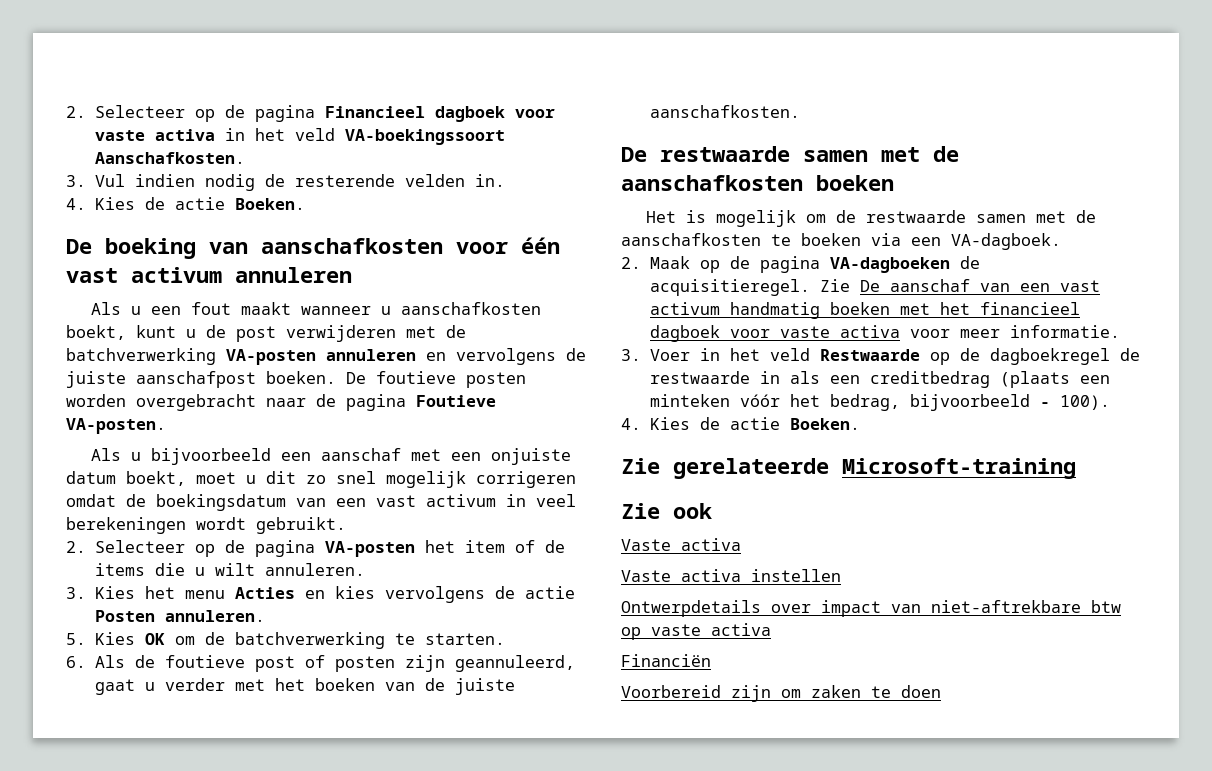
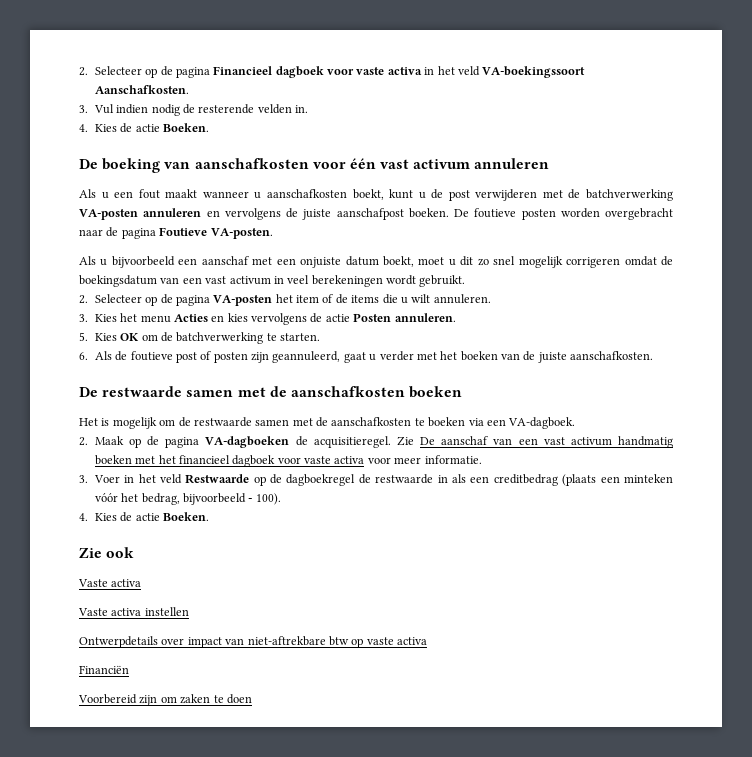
- Zie gerelateerde Microsoft-training

